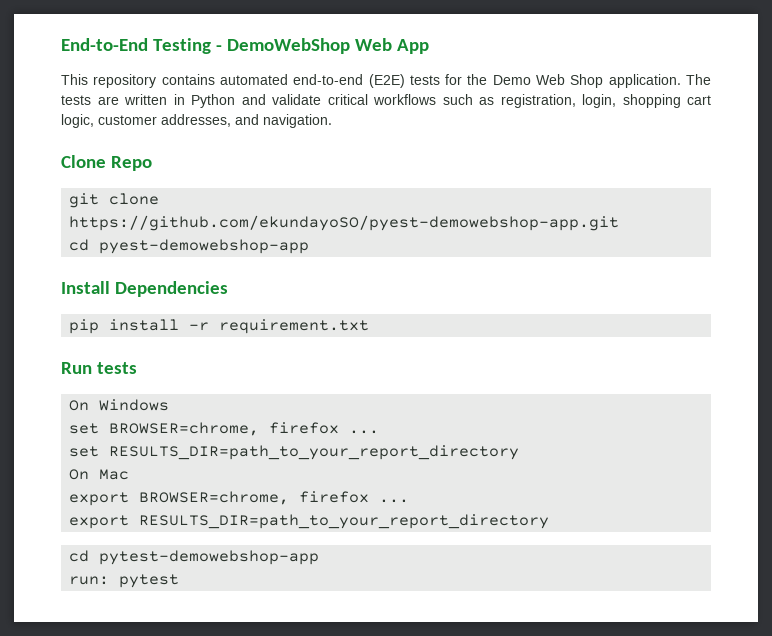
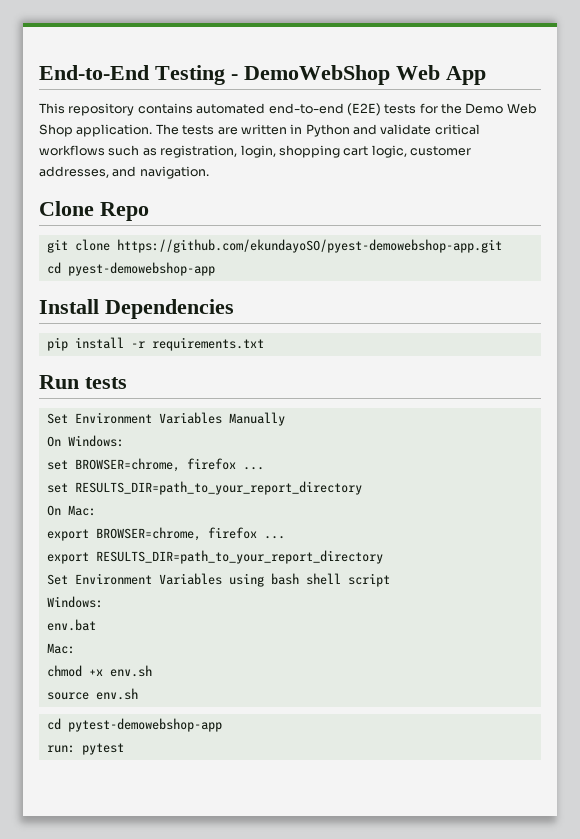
- pip install -r requirement.txt
+ pip install -r requirements.txt
- On Windows
+ Set Environment Variables Manually
+ On Windows:
- On Mac
+ On Mac:
+ Set Environment Variables using bash shell script
+ Windows:
+ env.bat
+ Mac:
+ chmod +x env.sh
+ source env.sh

